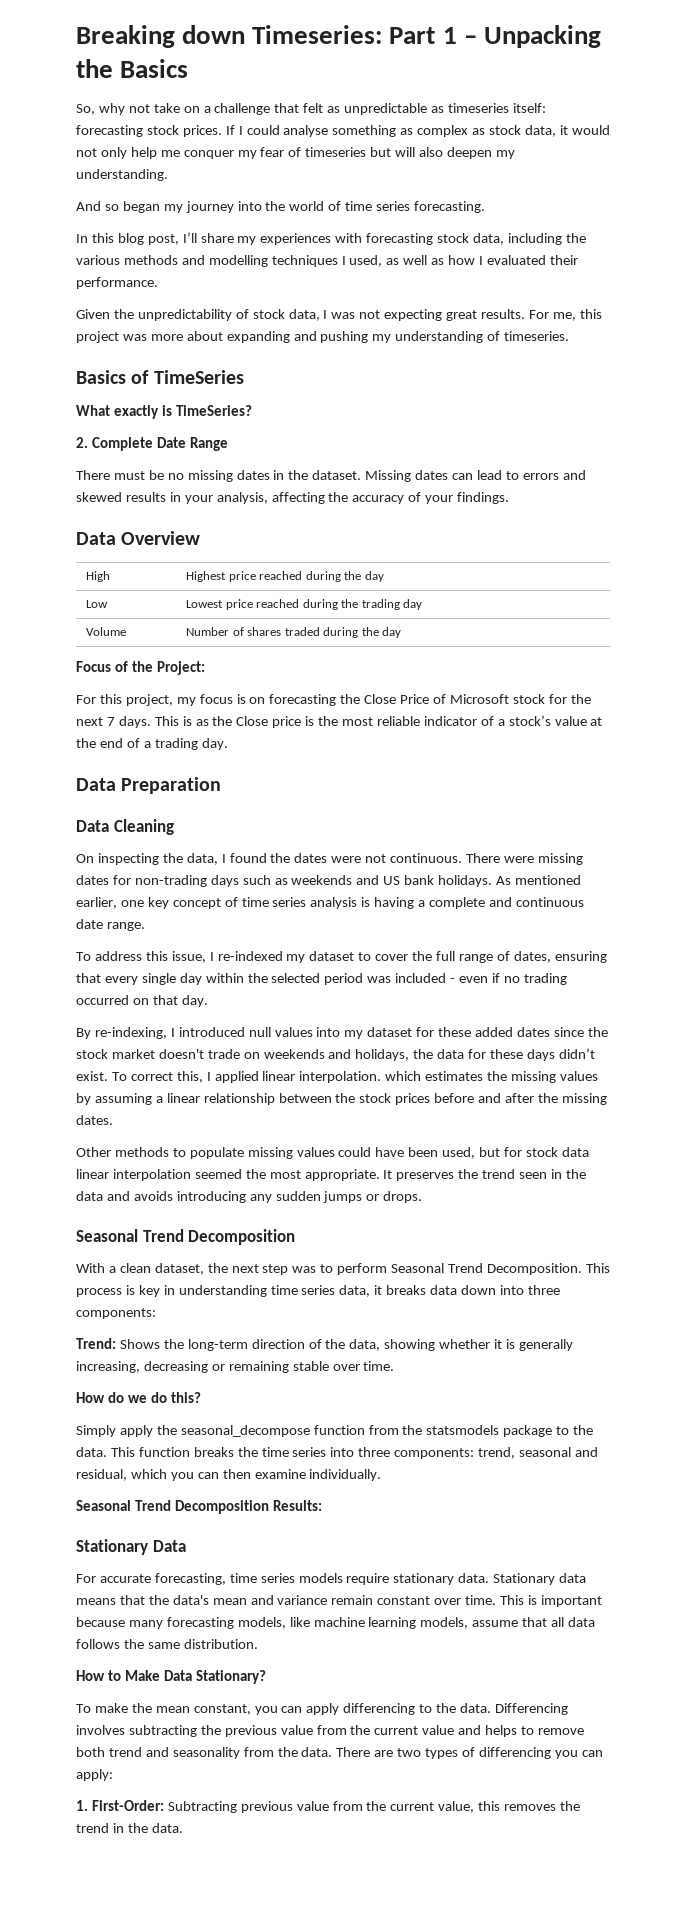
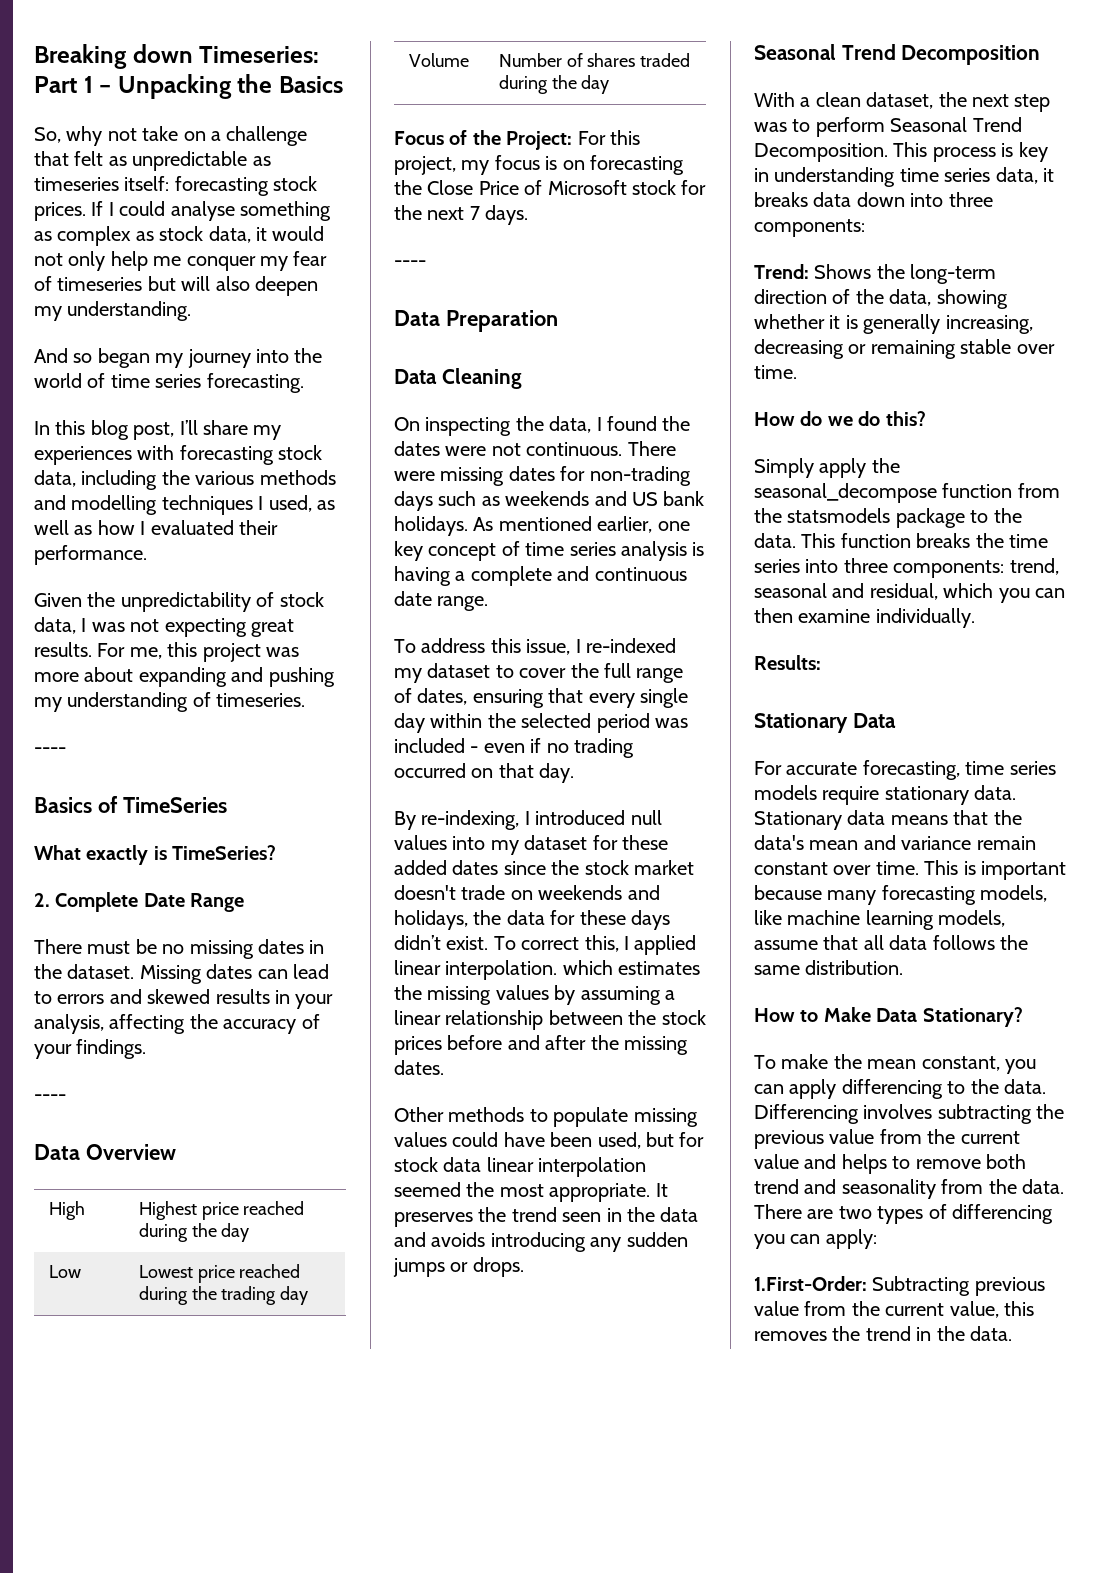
  For me, this project was more about expanding and pushing my understanding of timeseries.
+ ----
  Missing dates can lead to errors and skewed results in your analysis, affecting the accuracy of your findings.
+ ----
- Focus of the Project:
- For this project, my focus is on forecasting the Close Price of Microsoft stock for the next 7 days. This is as the Close price is the most reliable indicator of a stock’s value at the end of a trading day.
+ Focus of the Project: For this project, my focus is on forecasting the Close Price of Microsoft stock for the next 7 days.
+ ----
- Seasonal Trend Decomposition Results:
+ Results:
- 1. First-Order: Subtracting previous value from the current value, this removes the trend in the data.
+ 1.First-Order: Subtracting previous value from the current value, this removes the trend in the data.

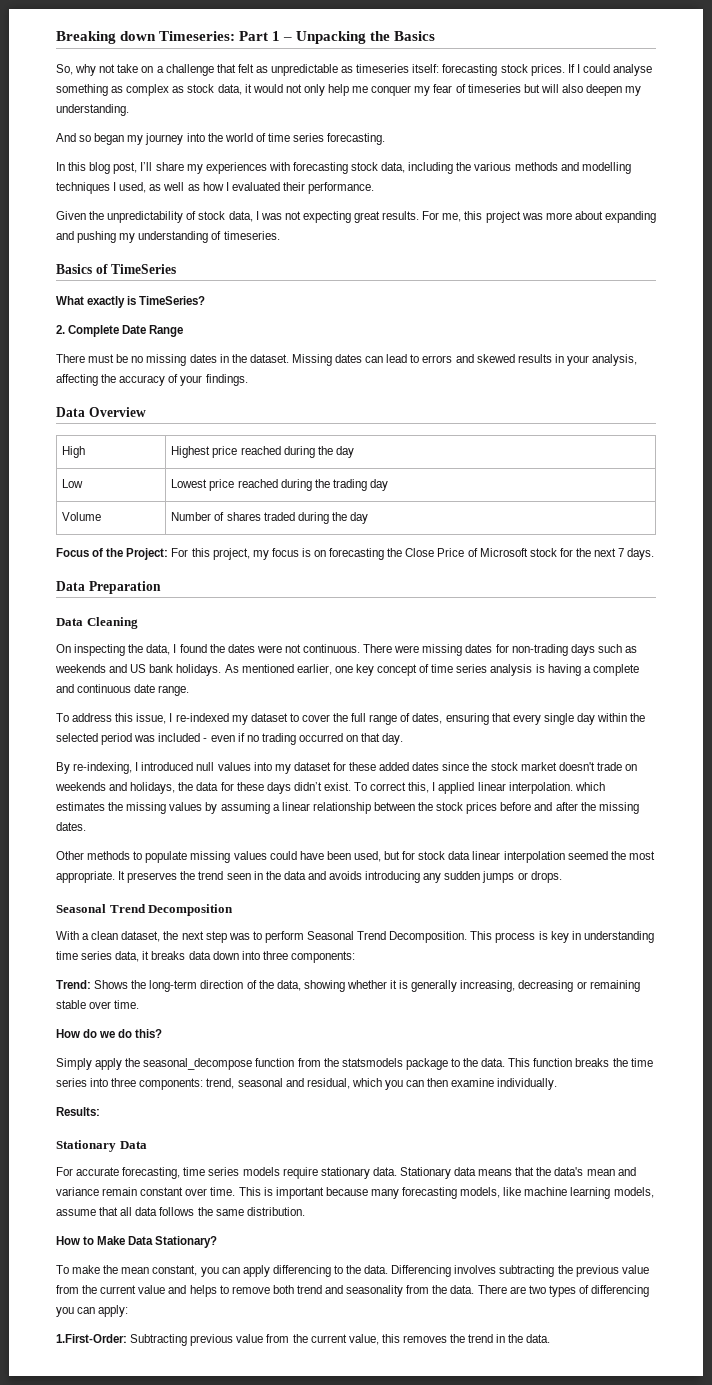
  For me, this project was more about expanding and pushing my understanding of timeseries.
- ----
  Missing dates can lead to errors and skewed results in your analysis, affecting the accuracy of your findings.
- ----
  Focus of the Project: For this project, my focus is on forecasting the Close Price of Microsoft stock for the next 7 days.
- ----

